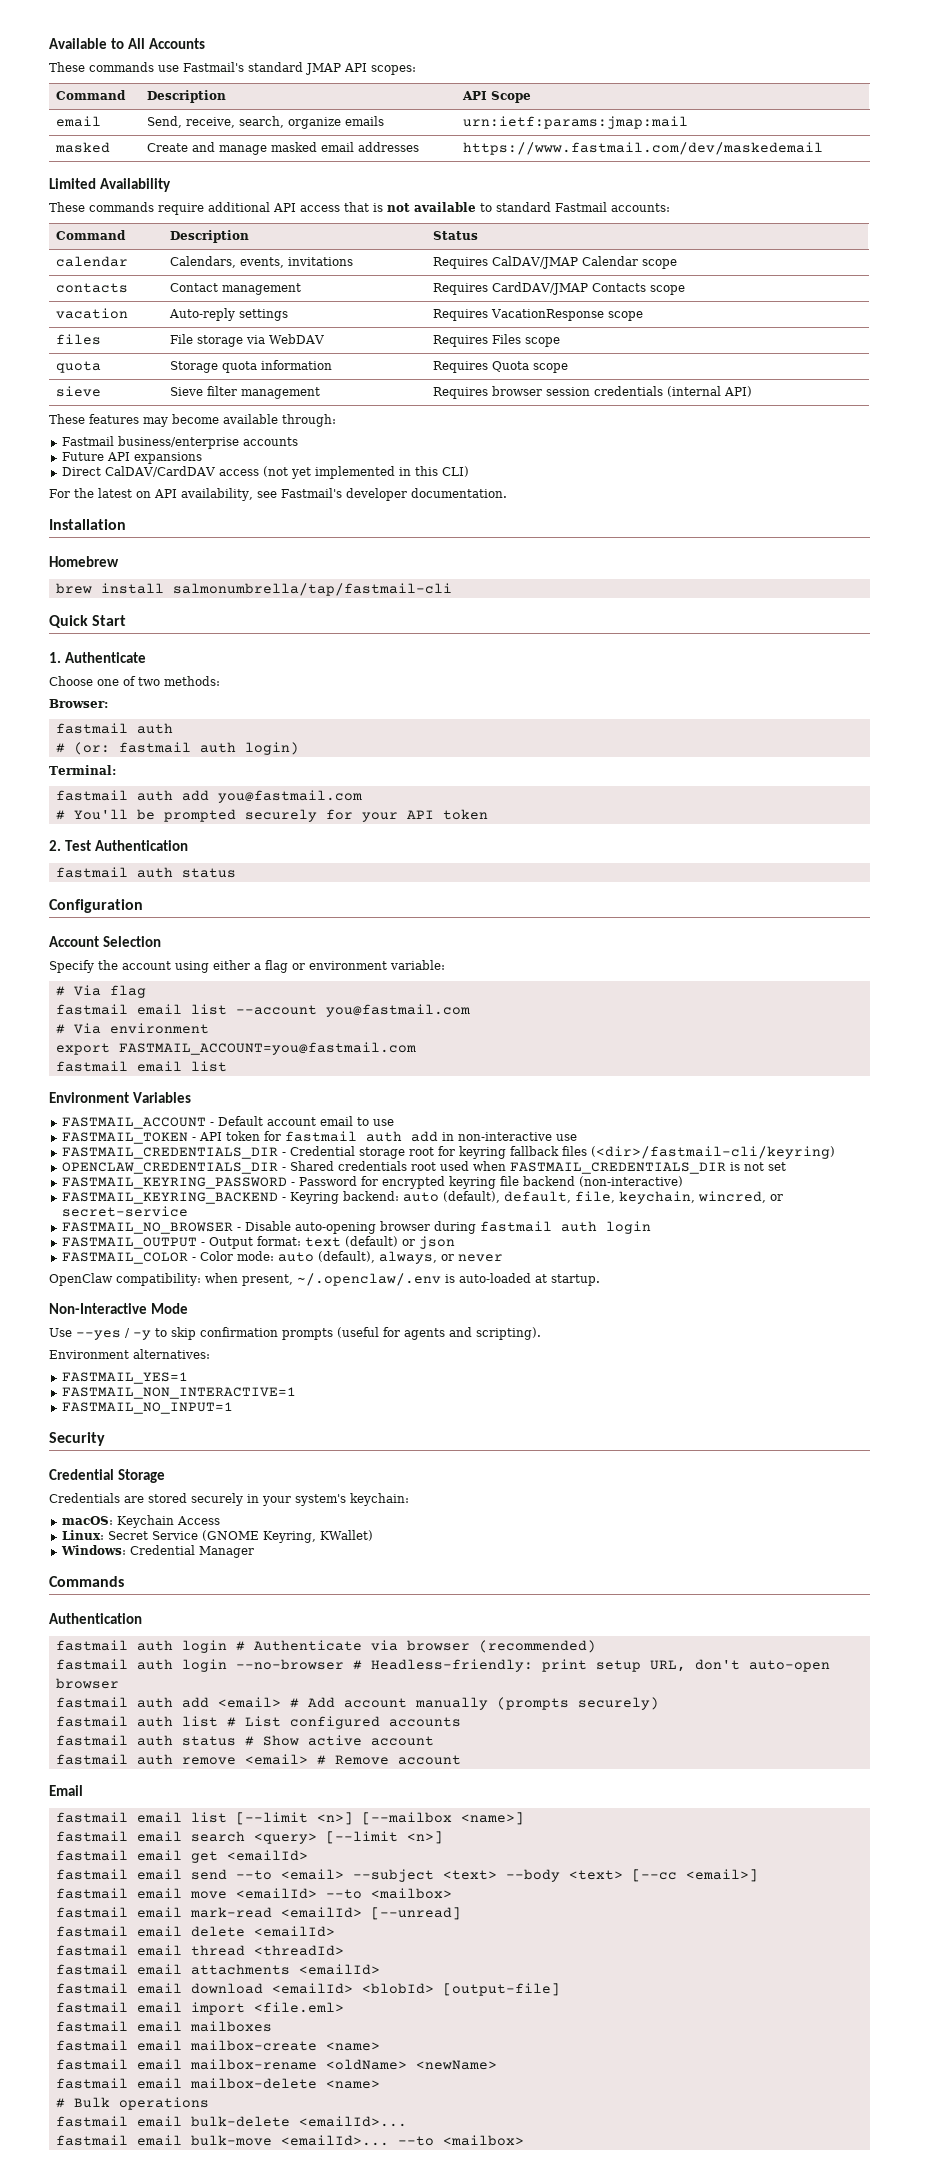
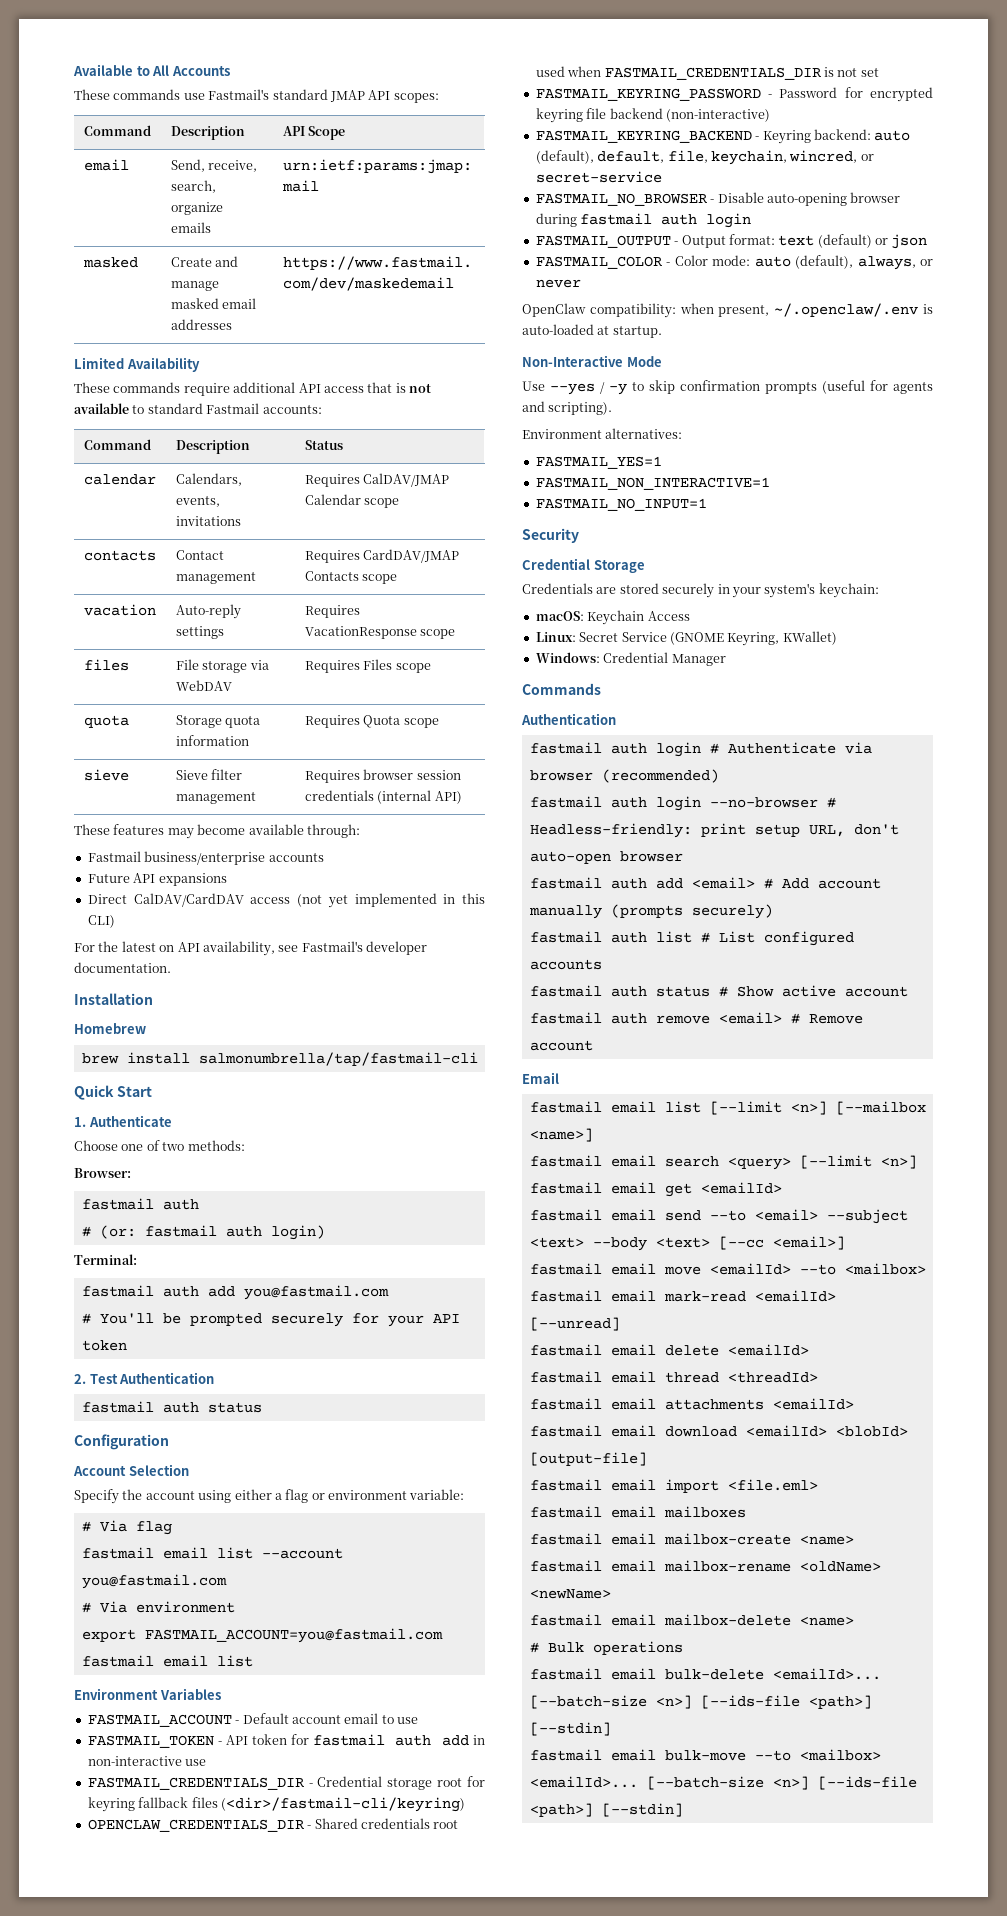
- fastmail email bulk-delete <emailId>...
+ fastmail email bulk-delete <emailId>... [--batch-size <n>] [--ids-file <path>] [--stdin]
- fastmail email bulk-move <emailId>... --to <mailbox>
+ fastmail email bulk-move --to <mailbox> <emailId>... [--batch-size <n>] [--ids-file <path>] [--stdin]

